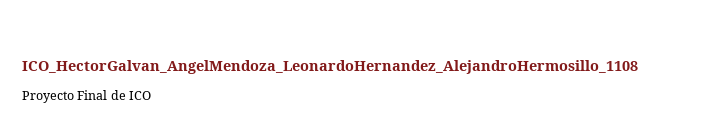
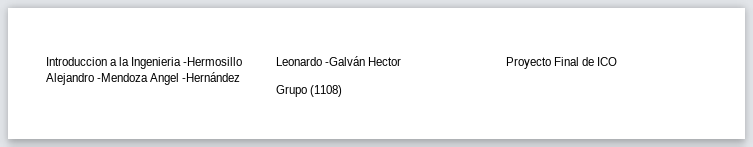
- ICO_HectorGalvan_AngelMendoza_LeonardoHernandez_AlejandroHermosillo_1108
+ Introduccion a la Ingenieria -Hermosillo Alejandro -Mendoza Angel -Hernández Leonardo -Galván Hector
+ Grupo (1108)

